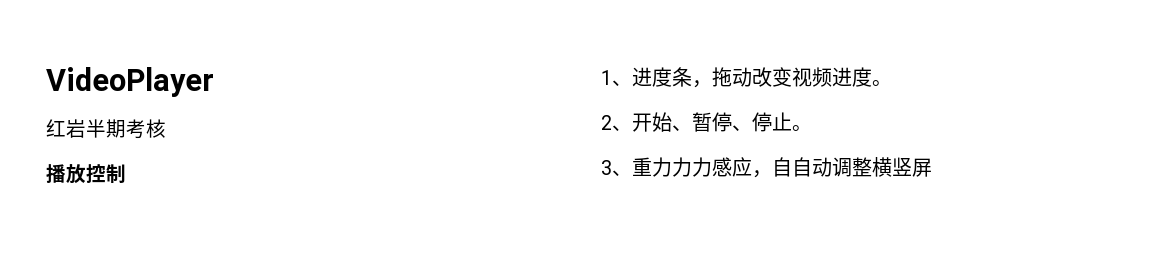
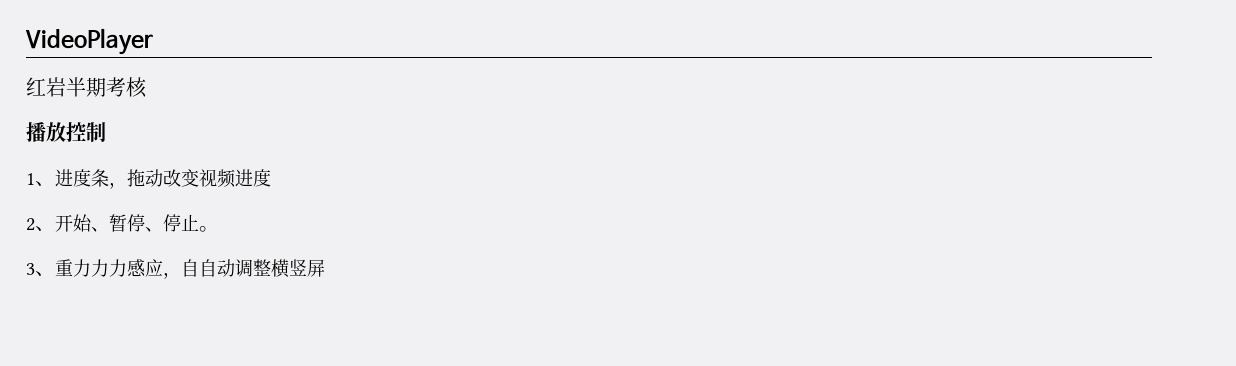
- 1、进度条，拖动改变视频进度。
+ 1、进度条，拖动改变视频进度

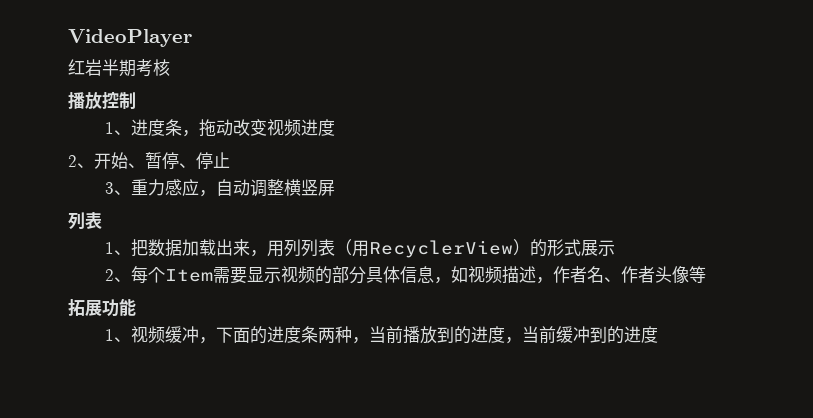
- 2、开始、暂停、停止。
+ 2、开始、暂停、停止
- 3、重力力力感应，自自动调整横竖屏
+ 3、重力感应，自动调整横竖屏
+ 列表
+ 1、把数据加载出来，用列列表（用RecyclerView）的形式展示
+ 2、每个Item需要显示视频的部分具体信息，如视频描述，作者名、作者头像等
+ 拓展功能
+ 1、视频缓冲，下面的进度条两种，当前播放到的进度，当前缓冲到的进度

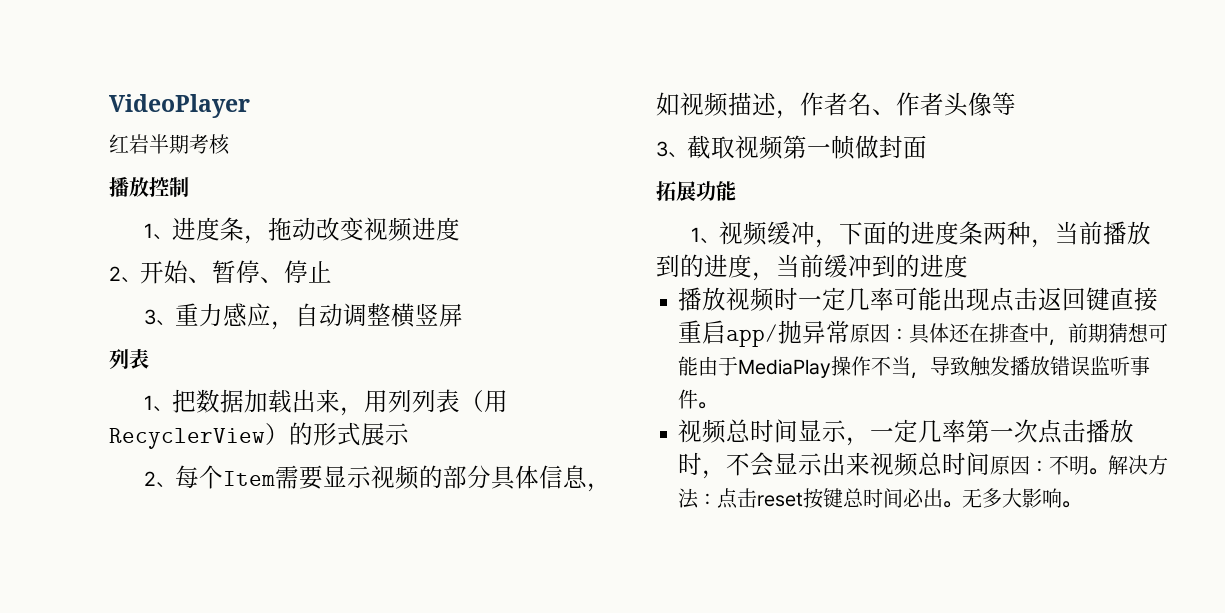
+ 3、截取视频第一帧做封面
+ 播放视频时一定几率可能出现点击返回键直接重启app/抛异常原因：具体还在排查中，前期猜想可能由于MediaPlay操作不当，导致触发播放错误监听事件。
+ 视频总时间显示，一定几率第一次点击播放时，不会显示出来视频总时间原因：不明。解决方法：点击reset按键总时间必出。无多大影响。

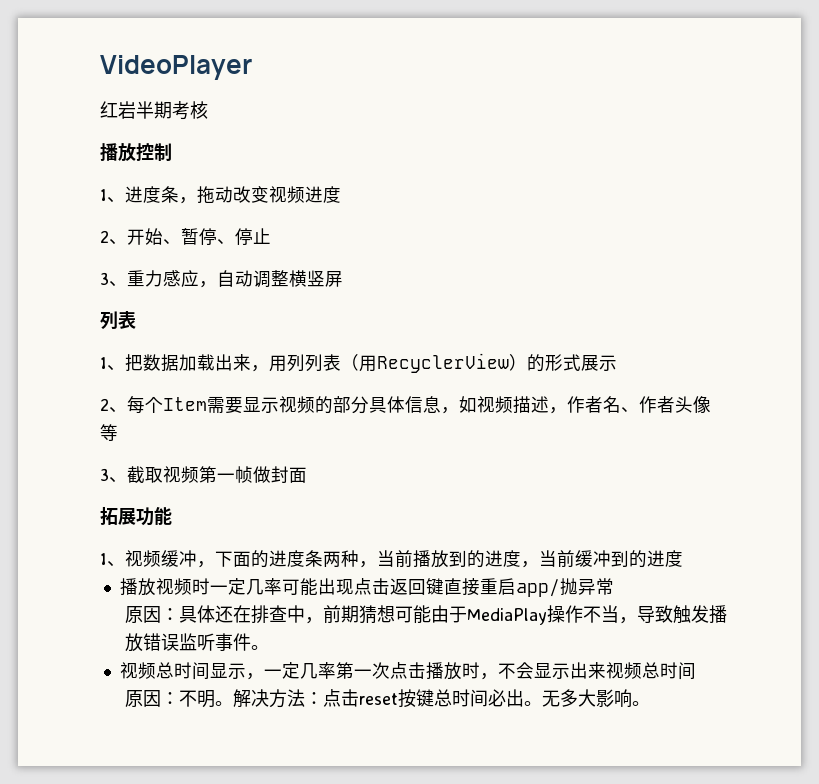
- 播放视频时一定几率可能出现点击返回键直接重启app/抛异常原因：具体还在排查中，前期猜想可能由于MediaPlay操作不当，导致触发播放错误监听事件。
+ 播放视频时一定几率可能出现点击返回键直接重启app/抛异常
+ 原因：具体还在排查中，前期猜想可能由于MediaPlay操作不当，导致触发播放错误监听事件。
- 视频总时间显示，一定几率第一次点击播放时，不会显示出来视频总时间原因：不明。
+ 视频总时间显示，一定几率第一次点击播放时，不会显示出来视频总时间
+ 原因：不明。

